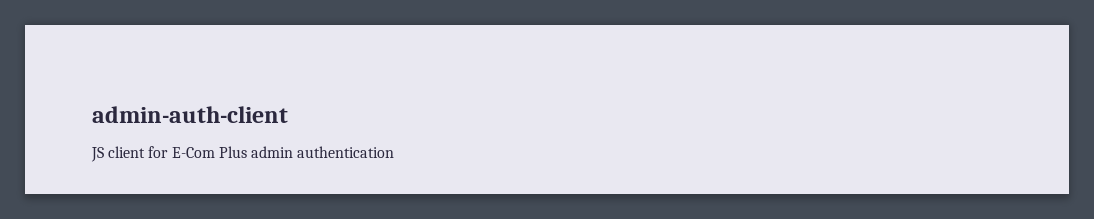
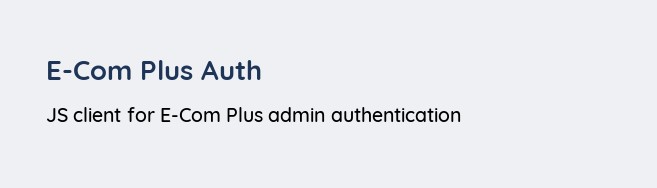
- admin-auth-client
+ E-Com Plus Auth

